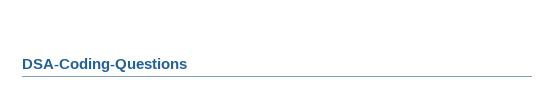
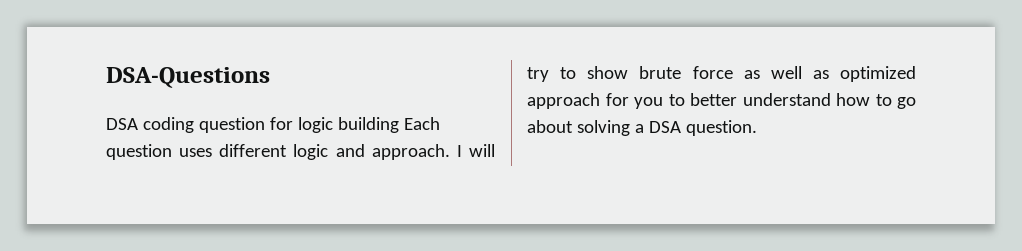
- DSA-Coding-Questions
+ DSA-Questions
+ DSA coding question for logic building Each question uses different logic and approach. I will try to show brute force as well as optimized approach for you to better understand how to go about solving a DSA question.

